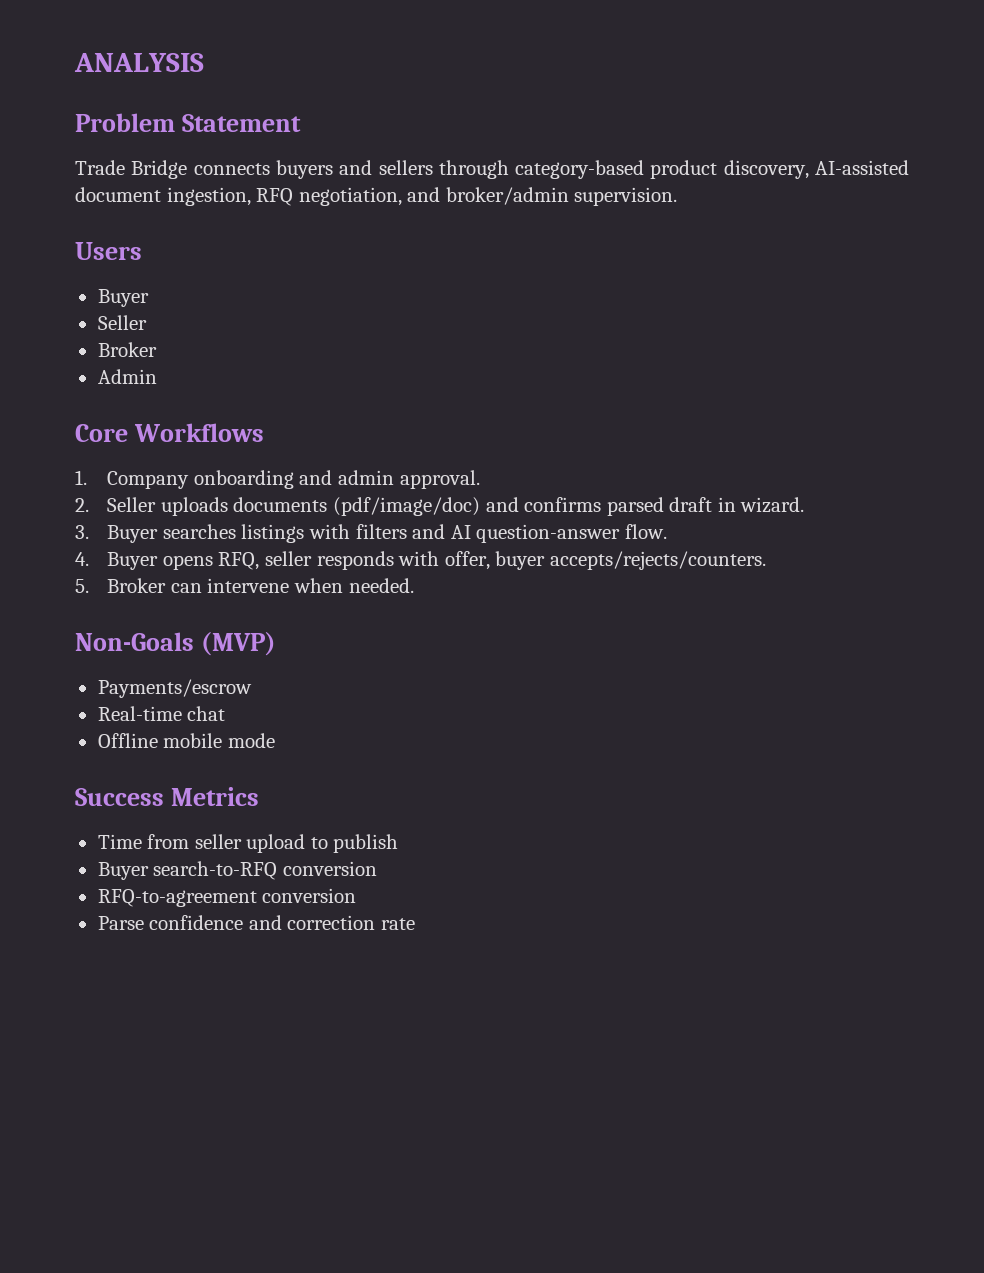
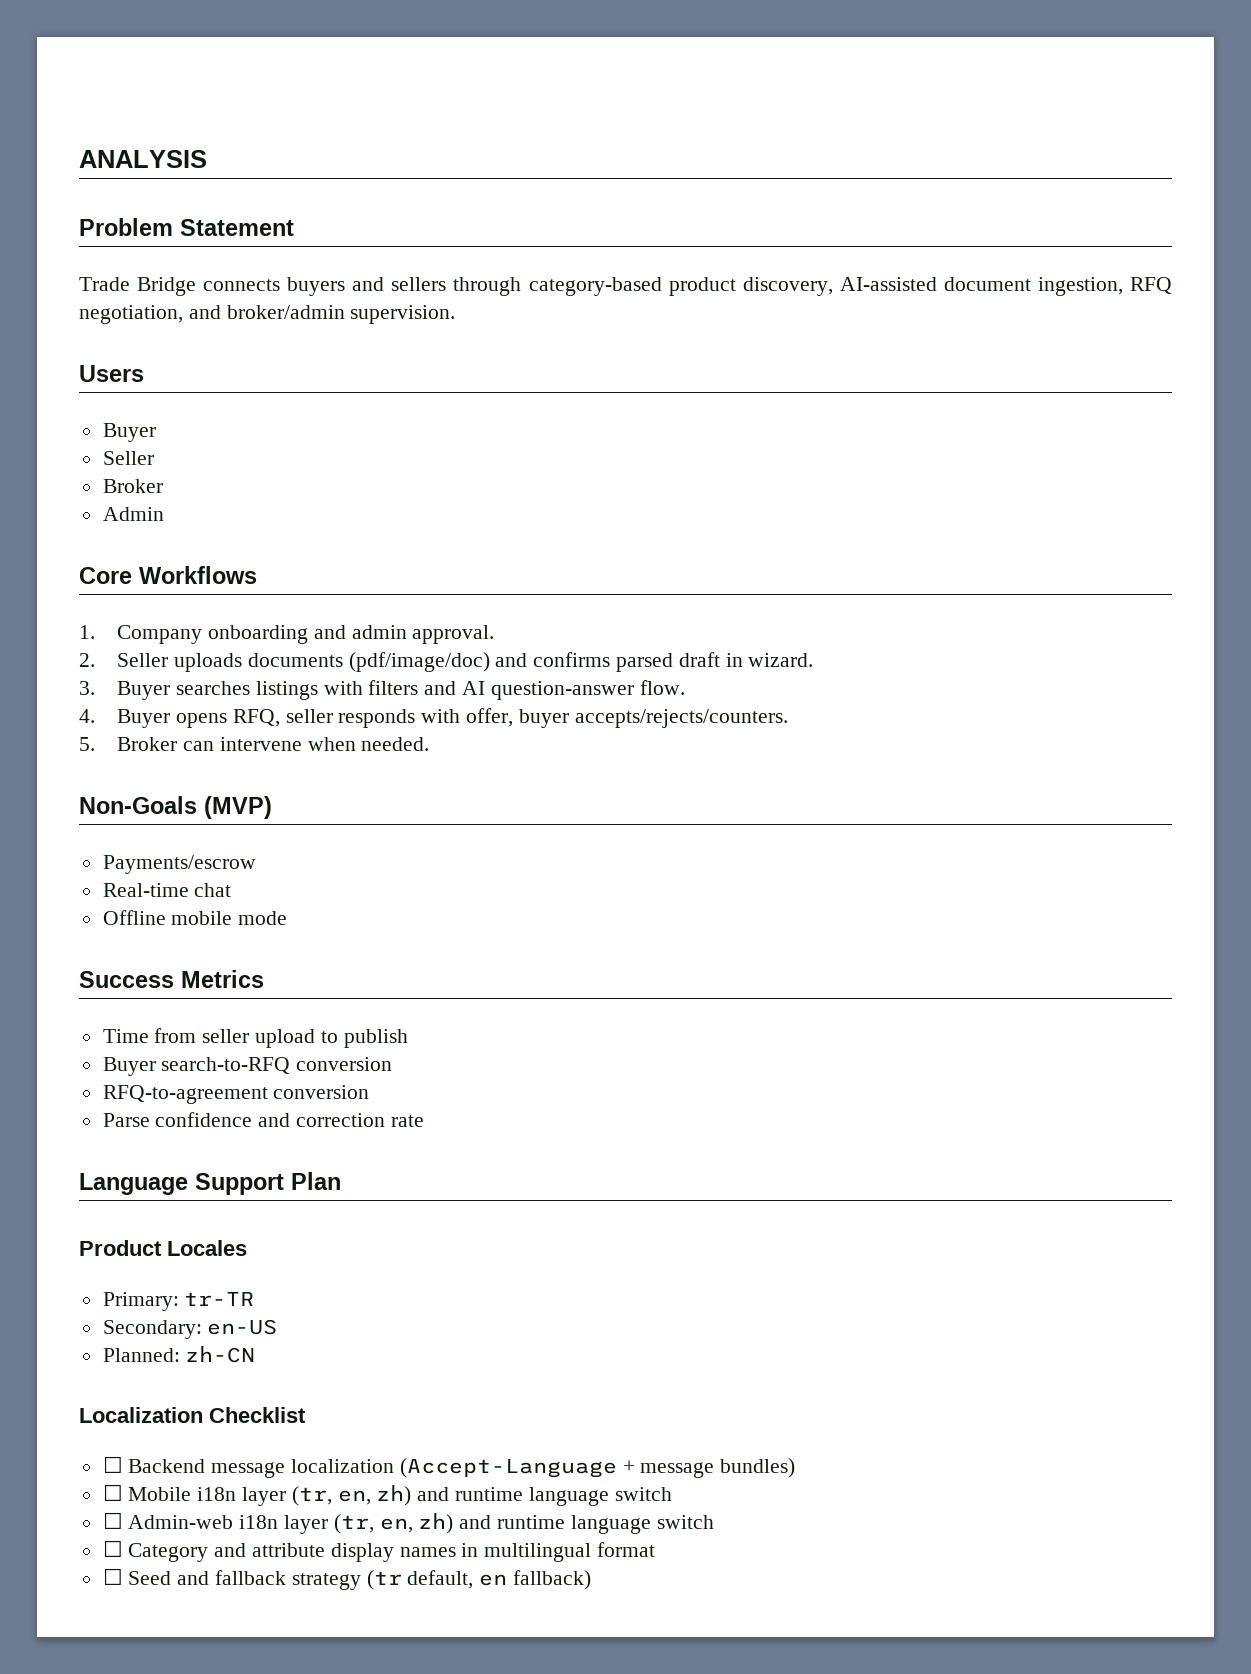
+ Language Support Plan
+ Product Locales
+ Primary: tr-TR
+ Secondary: en-US
+ Planned: zh-CN
+ Localization Checklist
+ ☐ Backend message localization (Accept-Language + message bundles)
+ ☐ Mobile i18n layer (tr, en, zh) and runtime language switch
+ ☐ Admin-web i18n layer (tr, en, zh) and runtime language switch
+ ☐ Category and attribute display names in multilingual format
+ ☐ Seed and fallback strategy (tr default, en fallback)

